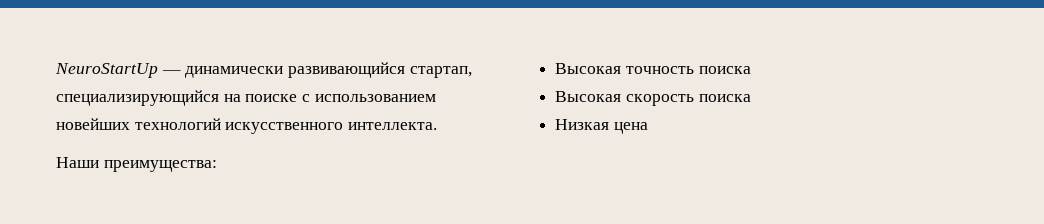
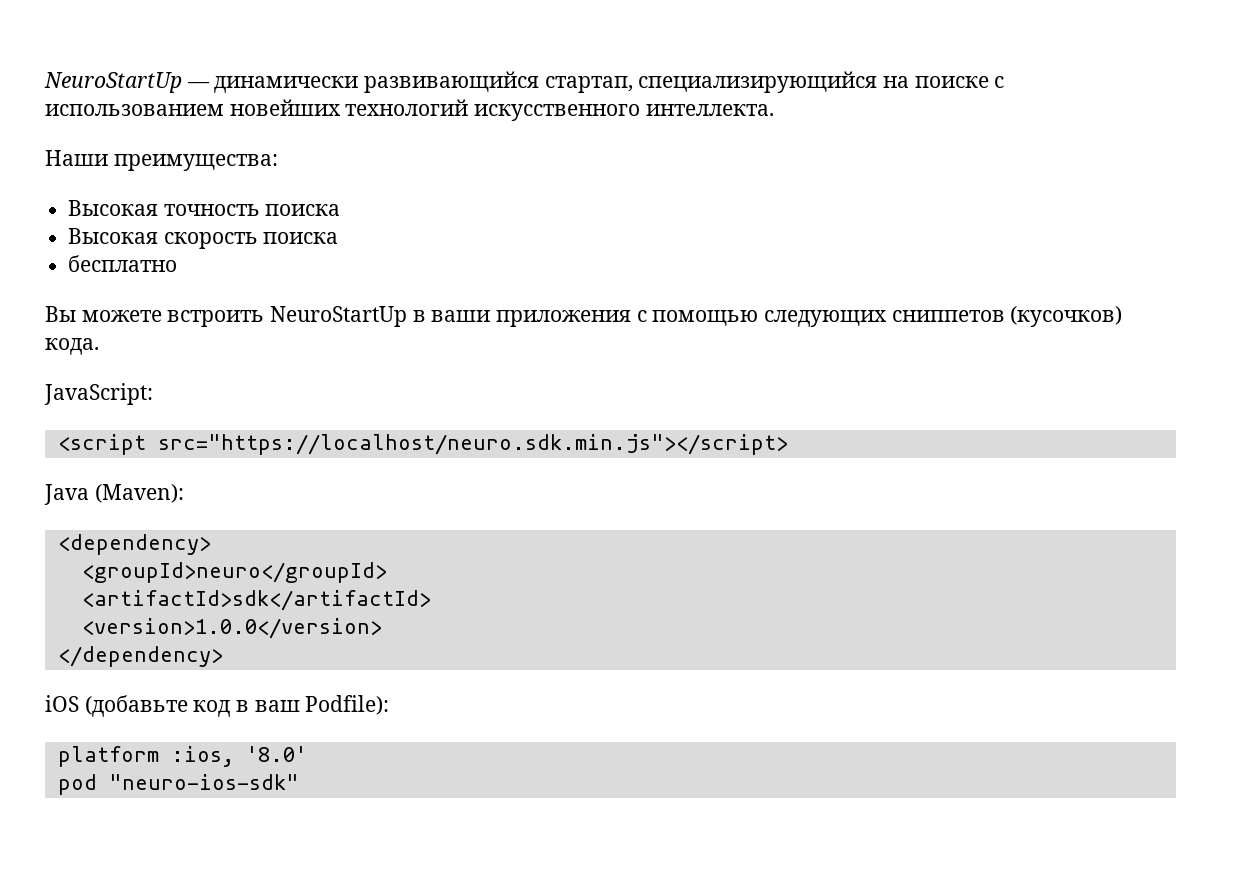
- Низкая цена
+ бесплатно
+ Вы можете встроить NeuroStartUp в ваши приложения с помощью следующих сниппетов (кусочков) кода.
+ JavaScript:
+ <script src="https://localhost/neuro.sdk.min.js"></script>
+ Java (Maven):
+ <dependency>
+ <groupId>neuro</groupId>
+ <artifactId>sdk</artifactId>
+ <version>1.0.0</version>
+ </dependency>
+ iOS (добавьте код в ваш Podfile):
+ platform :ios, '8.0'
+ pod "neuro-ios-sdk"

